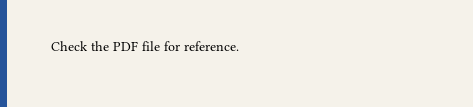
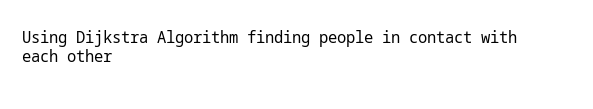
- Check the PDF file for reference.
+ Using Dijkstra Algorithm finding people in contact with each other

